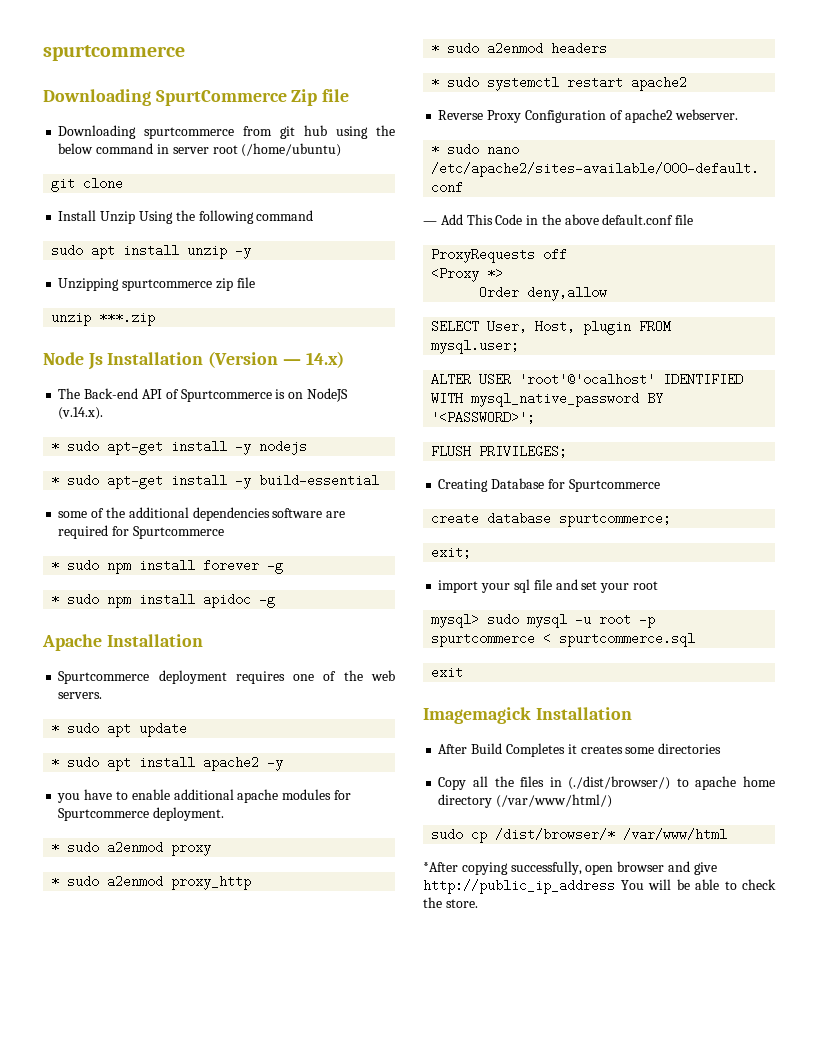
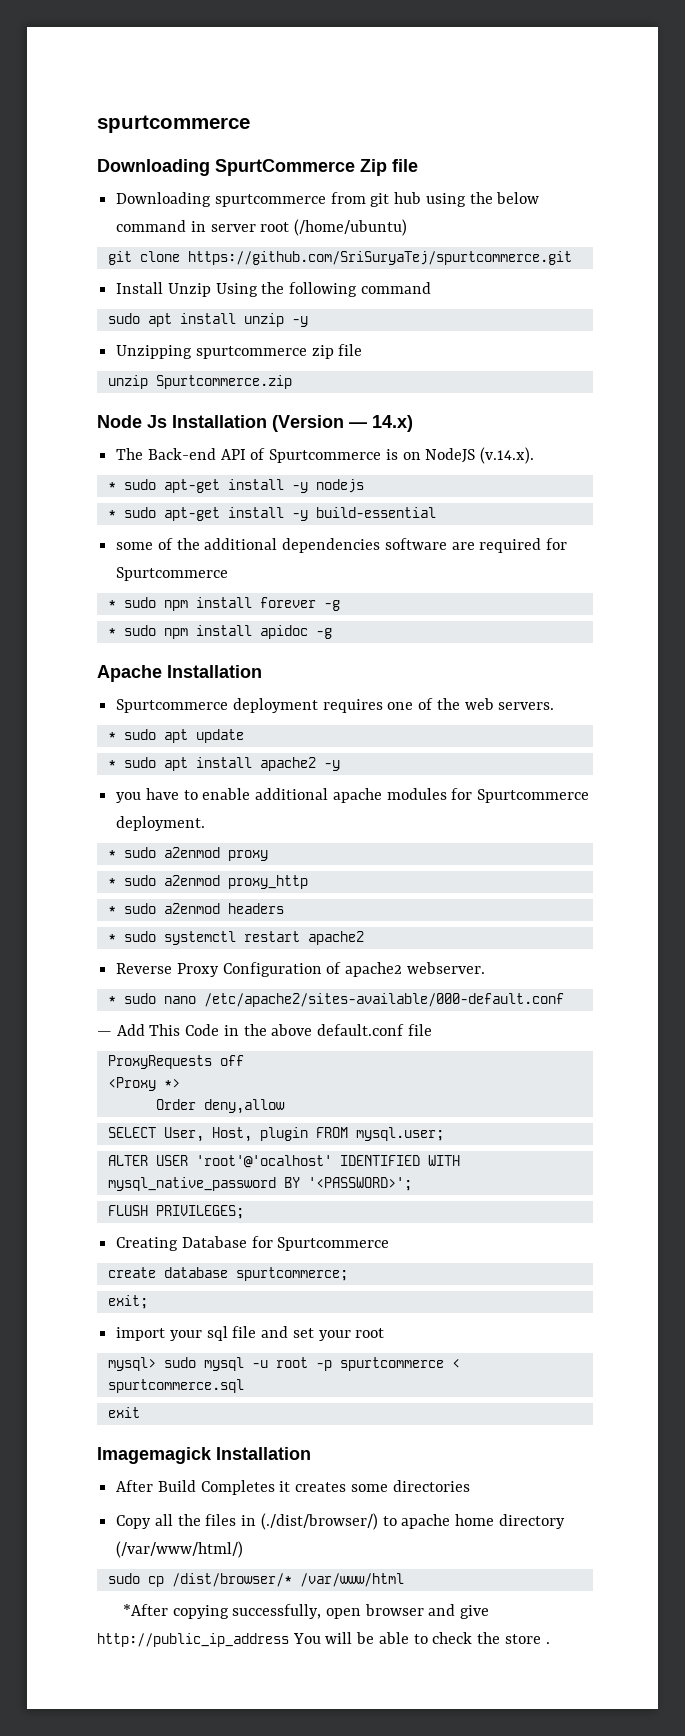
- git clone
+ git clone https://github.com/SriSuryaTej/spurtcommerce.git
- unzip ***.zip
+ unzip Spurtcommerce.zip
- *After copying successfully, open browser and give http://public_ip_address You will be able to check the store.
+ *After copying successfully, open browser and give http://public_ip_address You will be able to check the store .

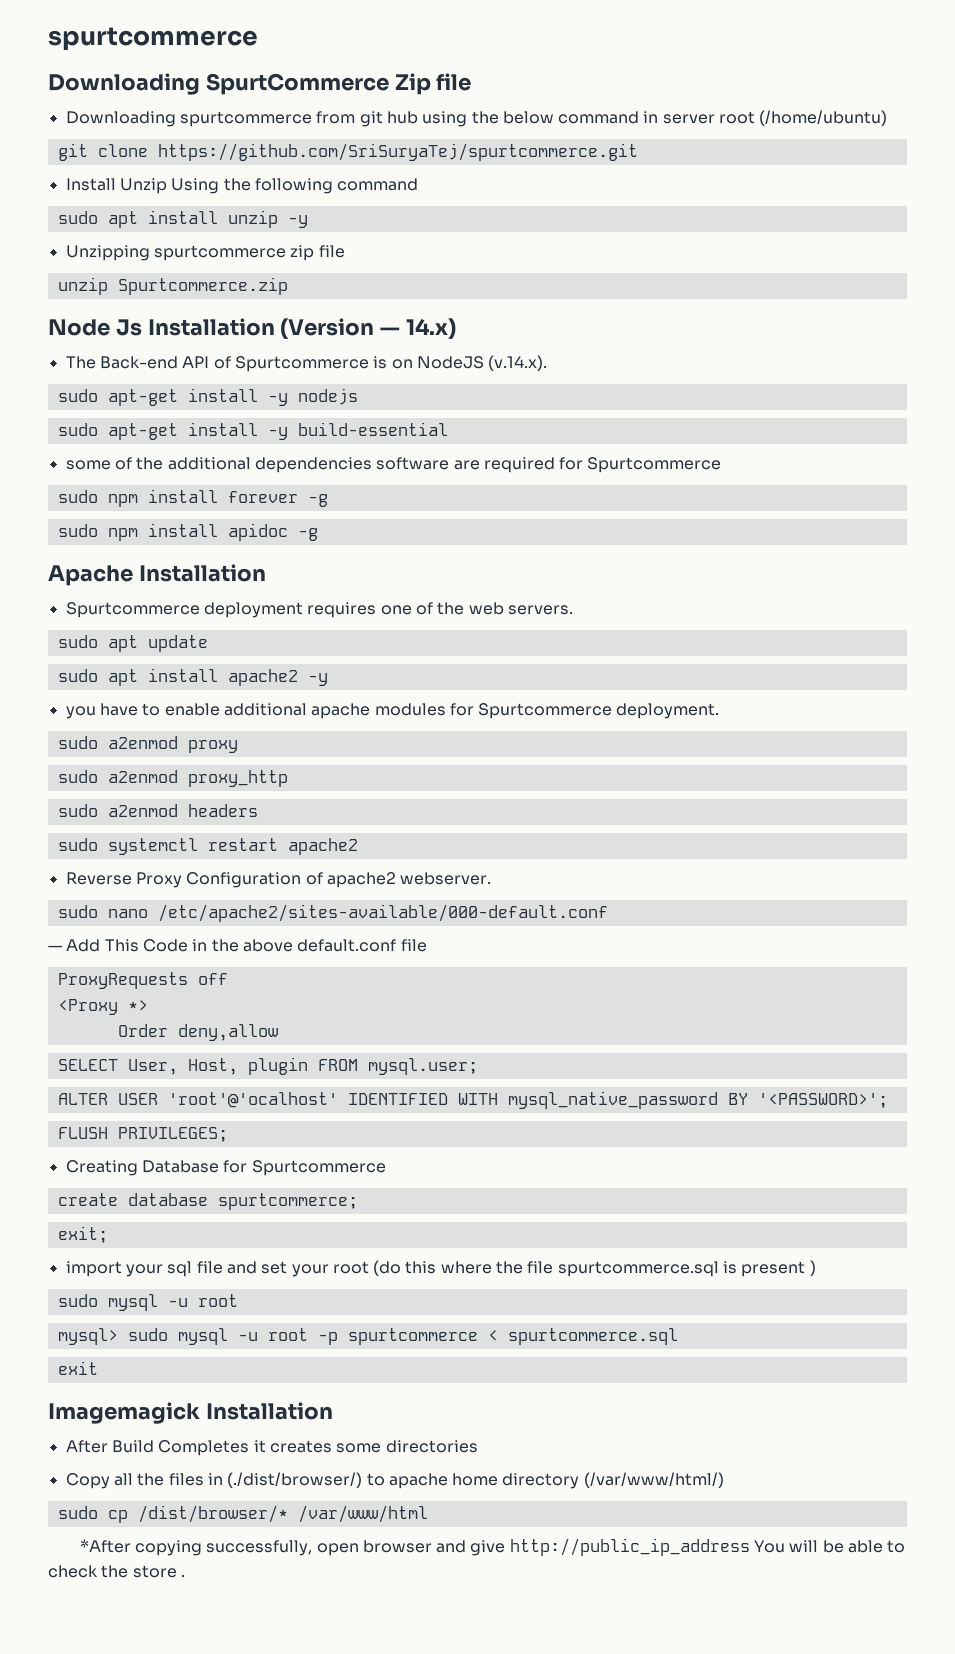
- * sudo apt-get install -y nodejs
+ sudo apt-get install -y nodejs
- * sudo apt-get install -y build-essential
+ sudo apt-get install -y build-essential
- * sudo npm install forever -g
+ sudo npm install forever -g
- * sudo npm install apidoc -g
+ sudo npm install apidoc -g
- * sudo apt update
+ sudo apt update
- * sudo apt install apache2 -y
+ sudo apt install apache2 -y
- * sudo a2enmod proxy
+ sudo a2enmod proxy
- * sudo a2enmod proxy_http
+ sudo a2enmod proxy_http
- * sudo a2enmod headers
+ sudo a2enmod headers
- * sudo systemctl restart apache2
+ sudo systemctl restart apache2
- * sudo nano /etc/apache2/sites-available/000-default.conf
+ sudo nano /etc/apache2/sites-available/000-default.conf
- import your sql file and set your root
+ import your sql file and set your root (do this where the file spurtcommerce.sql is present )
+ sudo mysql -u root

